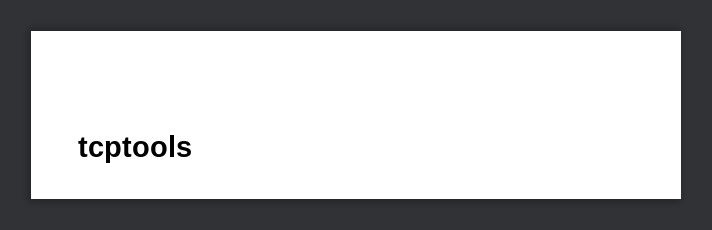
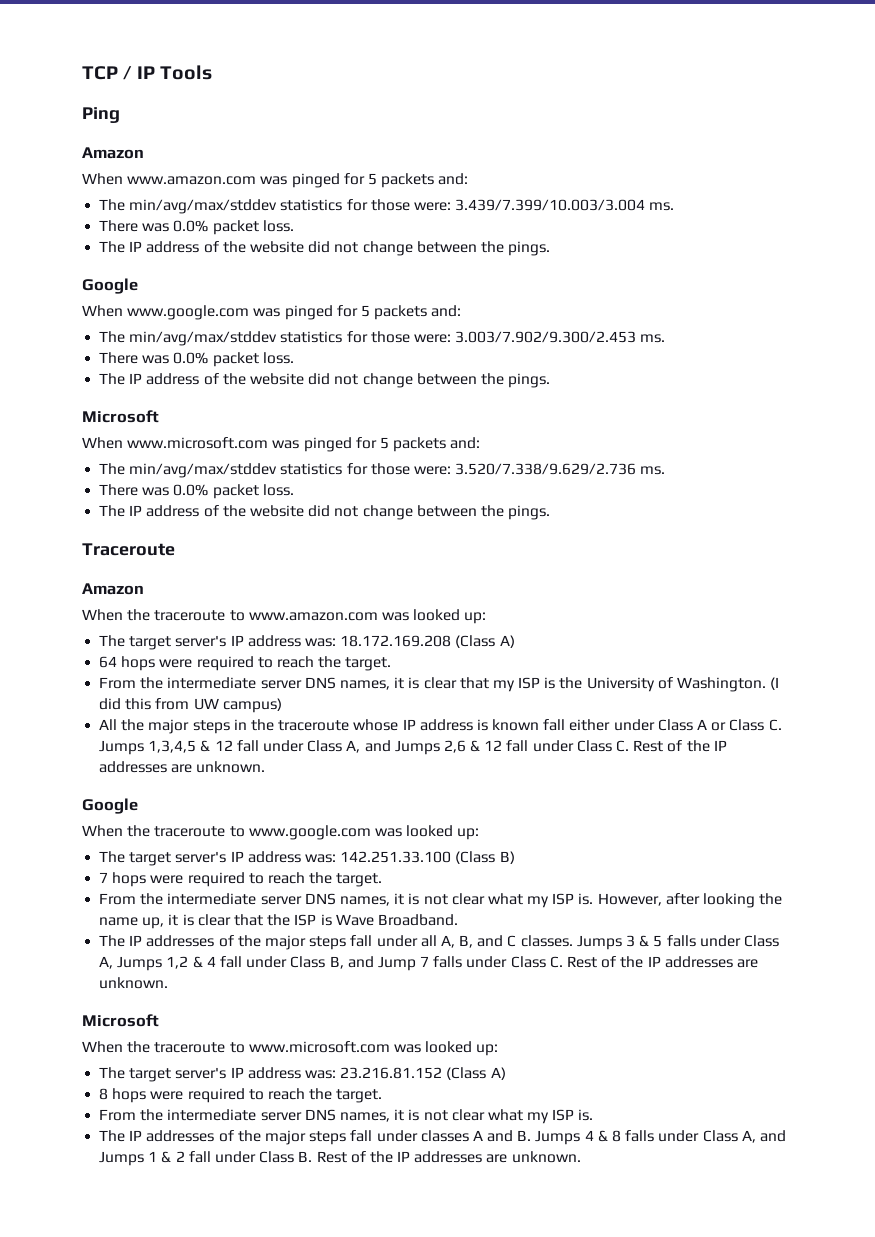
- tcptools
+ TCP / IP Tools
+ Ping
+ Amazon
+ When www.amazon.com was pinged for 5 packets and:
+ The min/avg/max/stddev statistics for those were: 3.439/7.399/10.003/3.004 ms.
+ There was 0.0% packet loss.
+ The IP address of the website did not change between the pings.
+ Google
+ When www.google.com was pinged for 5 packets and:
+ The min/avg/max/stddev statistics for those were: 3.003/7.902/9.300/2.453 ms.
+ There was 0.0% packet loss.
+ The IP address of the website did not change between the pings.
+ Microsoft
+ When www.microsoft.com was pinged for 5 packets and:
+ The min/avg/max/stddev statistics for those were: 3.520/7.338/9.629/2.736 ms.
+ There was 0.0% packet loss.
+ The IP address of the website did not change between the pings.
+ Traceroute
+ Amazon
+ When the traceroute to www.amazon.com was looked up:
+ The target server's IP address was: 18.172.169.208 (Class A)
+ 64 hops were required to reach the target.
+ From the intermediate server DNS names, it is clear that my ISP is the University of Washington. (I did this from UW campus)
+ All the major steps in the traceroute whose IP address is known fall either under Class A or Class C. Jumps 1,3,4,5 & 12 fall under Class A, and Jumps 2,6 & 12 fall under Class C. Rest of the IP addresses are unknown.
+ Google
+ When the traceroute to www.google.com was looked up:
+ The target server's IP address was: 142.251.33.100 (Class B)
+ 7 hops were required to reach the target.
+ From the intermediate server DNS names, it is not clear what my ISP is. However, after looking the name up, it is clear that the ISP is Wave Broadband.
+ The IP addresses of the major steps fall under all A, B, and C classes. Jumps 3 & 5 falls under Class A, Jumps 1,2 & 4 fall under Class B, and Jump 7 falls under Class C. Rest of the IP addresses are unknown.
+ Microsoft
+ When the traceroute to www.microsoft.com was looked up:
+ The target server's IP address was: 23.216.81.152 (Class A)
+ 8 hops were required to reach the target.
+ From the intermediate server DNS names, it is not clear what my ISP is.
+ The IP addresses of the major steps fall under classes A and B. Jumps 4 & 8 falls under Class A, and Jumps 1 & 2 fall under Class B. Rest of the IP addresses are unknown.

